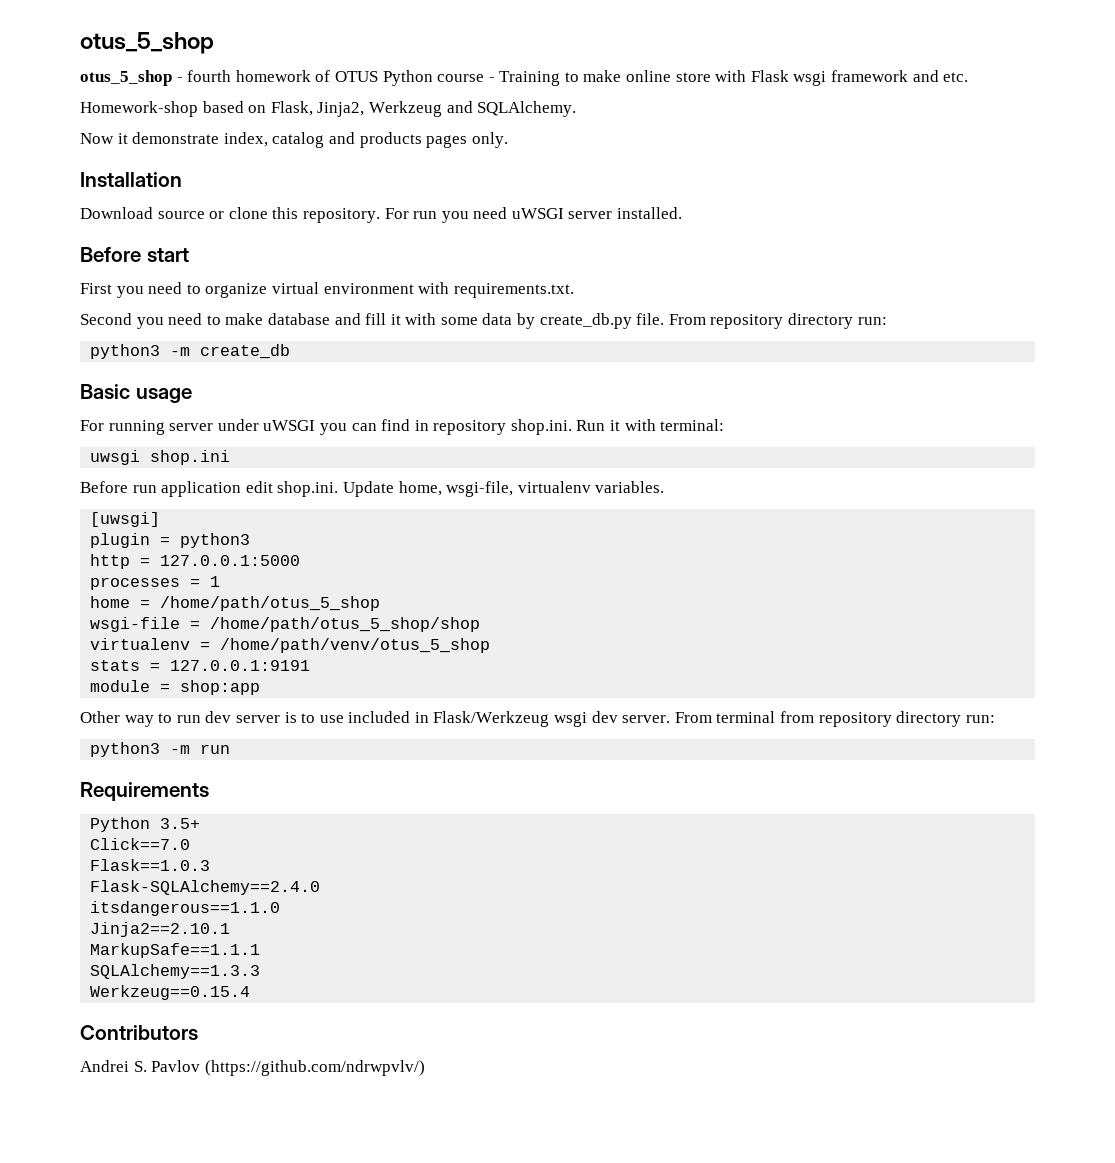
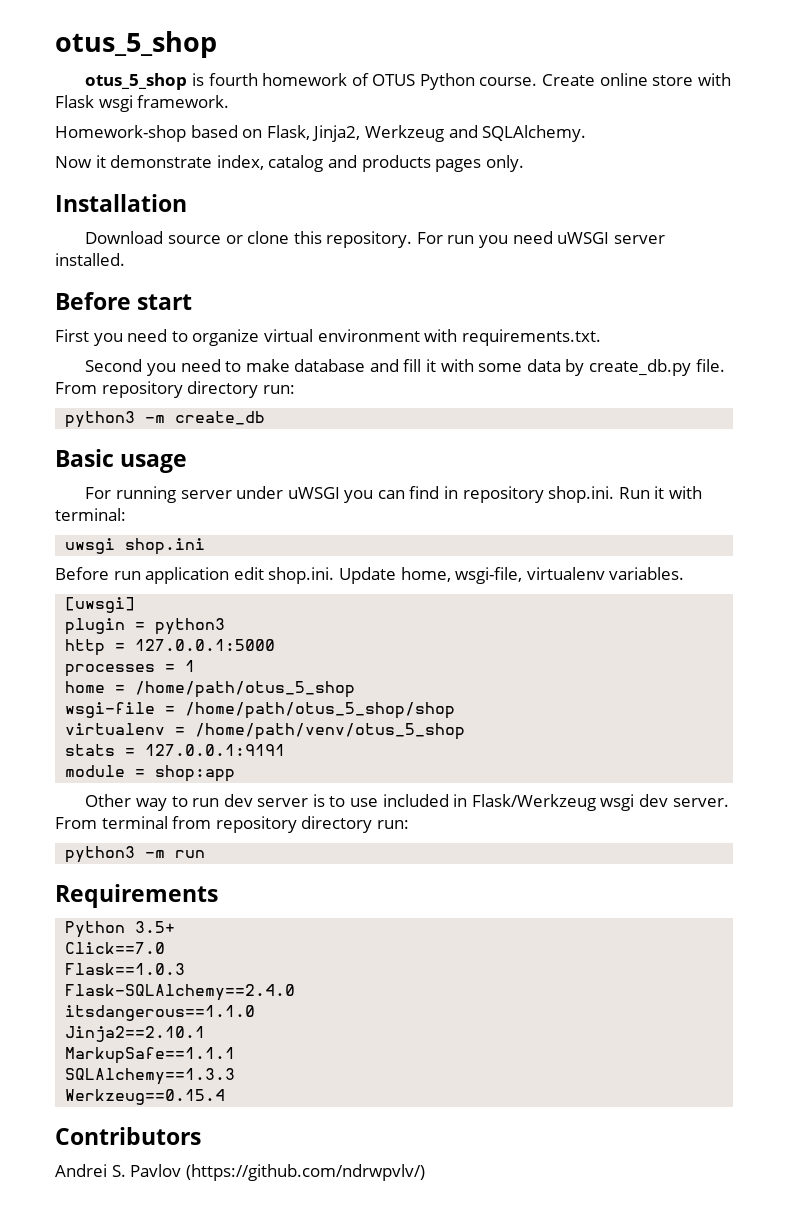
- otus_5_shop - fourth homework of OTUS Python course - Training to make online store with Flask wsgi framework and etc.
+ otus_5_shop is fourth homework of OTUS Python course. Create online store with Flask wsgi framework.

